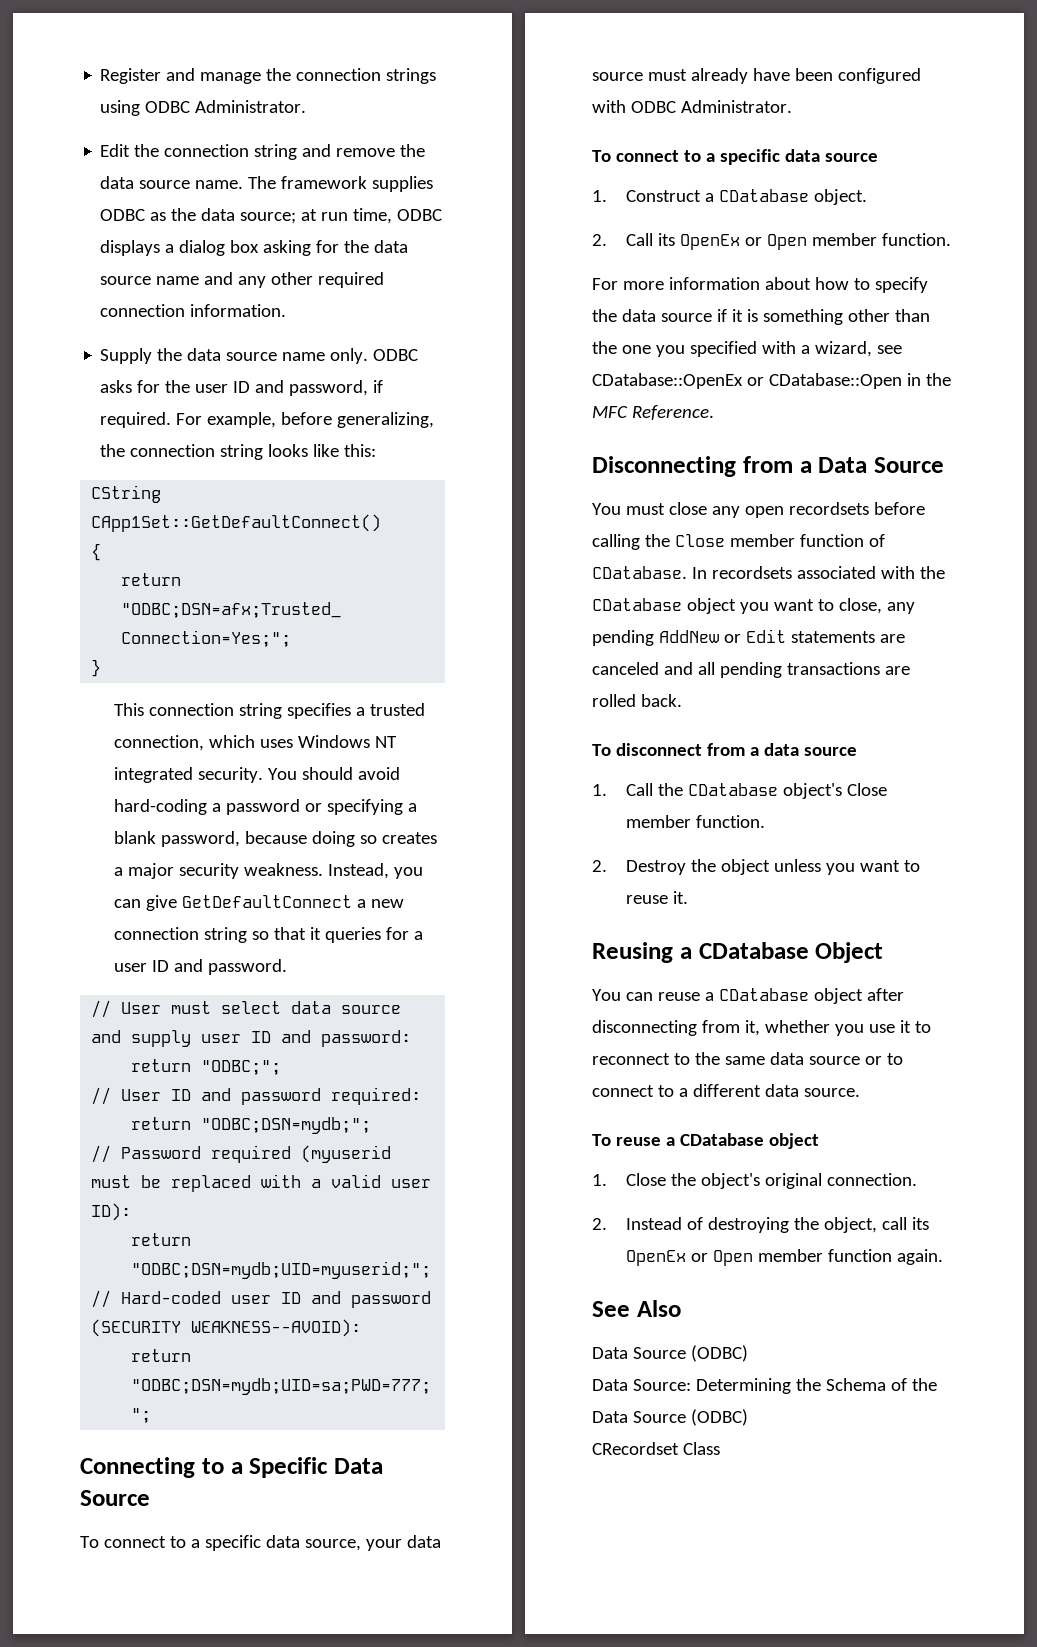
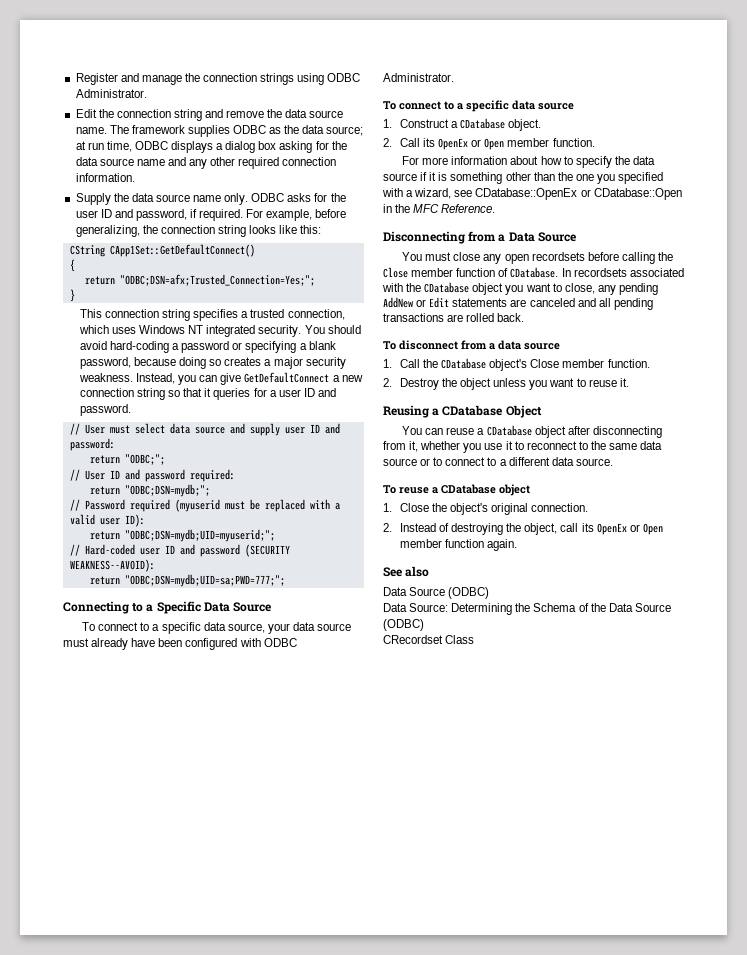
- See Also
+ See also

